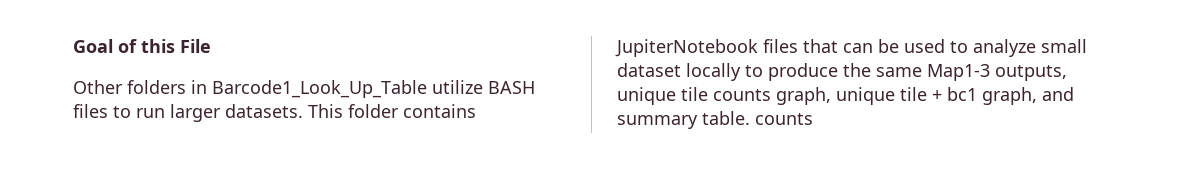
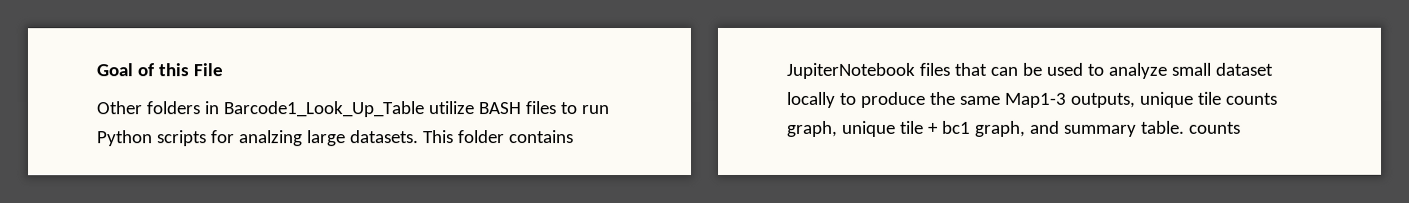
- Other folders in Barcode1_Look_Up_Table utilize BASH files to run larger datasets.
+ Other folders in Barcode1_Look_Up_Table utilize BASH files to run Python scripts for analzing large datasets.

